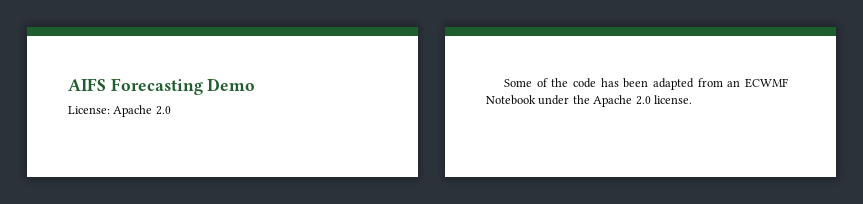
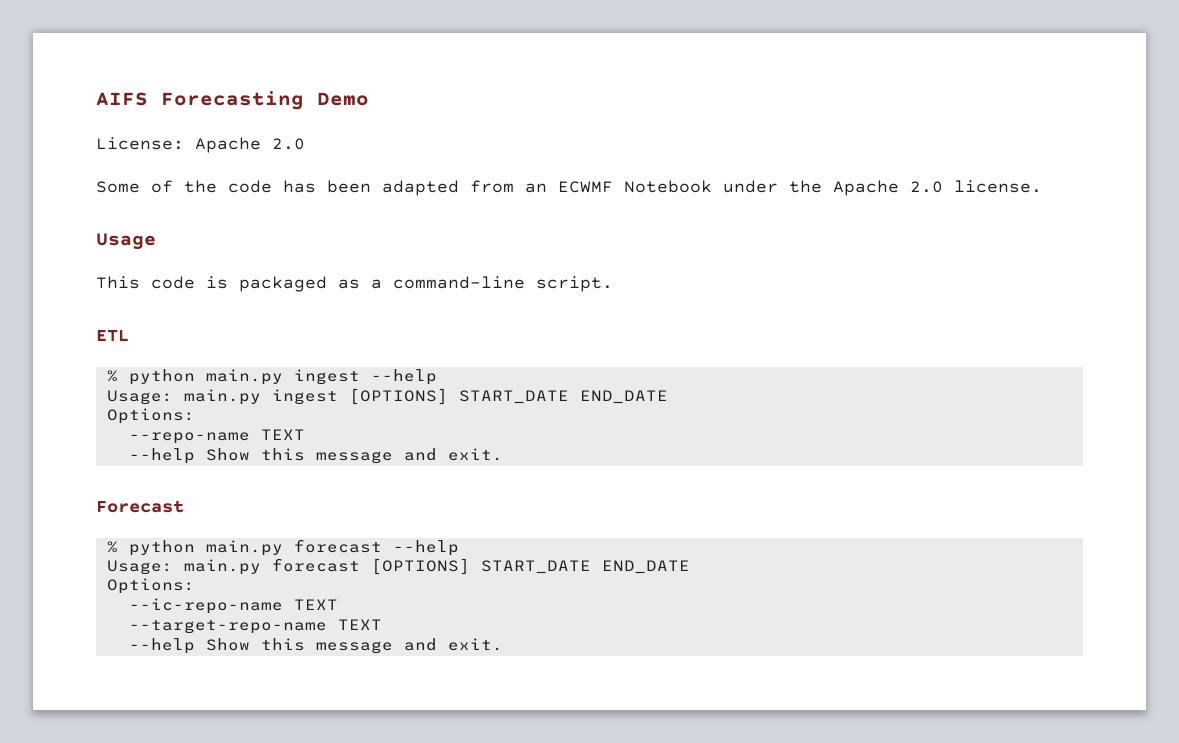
+ Usage
+ This code is packaged as a command-line script.
+ ETL
+ % python main.py ingest --help
+ Usage: main.py ingest [OPTIONS] START_DATE END_DATE
+ Options:
+ --repo-name TEXT
+ --help Show this message and exit.
+ Forecast
+ % python main.py forecast --help
+ Usage: main.py forecast [OPTIONS] START_DATE END_DATE
+ Options:
+ --ic-repo-name TEXT
+ --target-repo-name TEXT
+ --help Show this message and exit.

